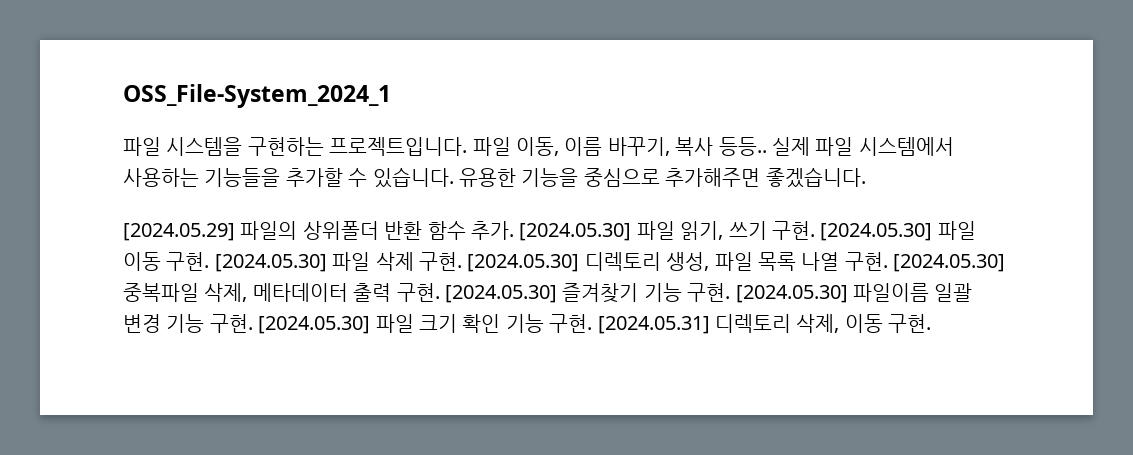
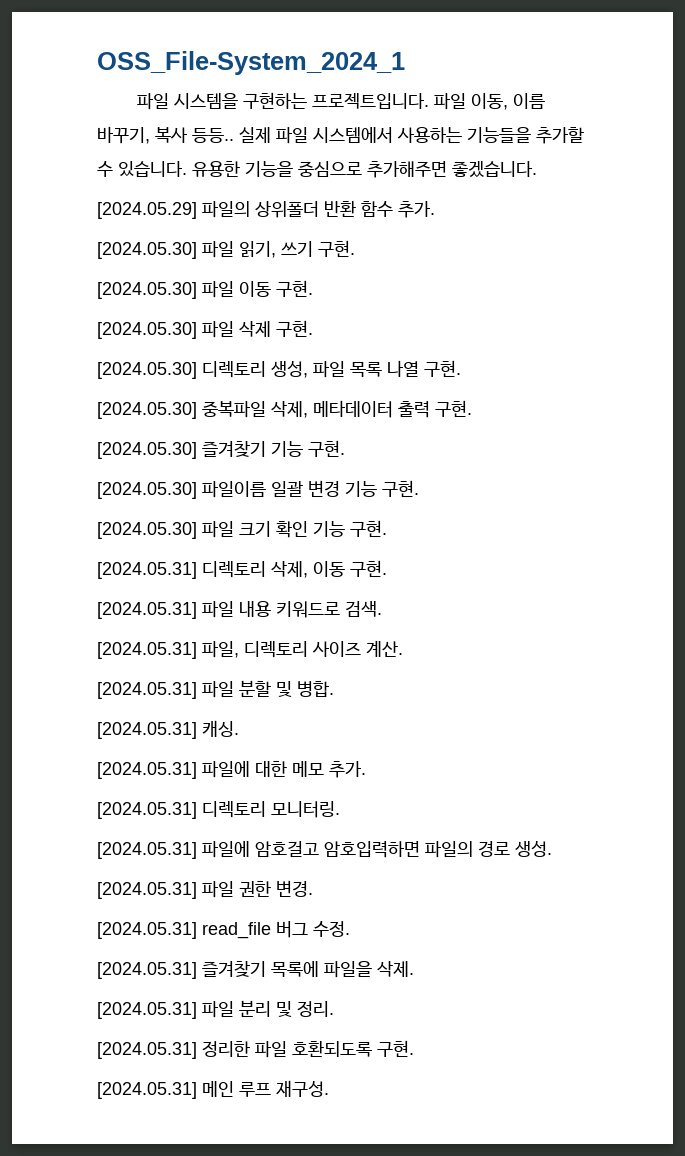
- [2024.05.29] 파일의 상위폴더 반환 함수 추가. [2024.05.30] 파일 읽기, 쓰기 구현. [2024.05.30] 파일 이동 구현. [2024.05.30] 파일 삭제 구현. [2024.05.30] 디렉토리 생성, 파일 목록 나열 구현. [2024.05.30] 중복파일 삭제, 메타데이터 출력 구현. [2024.05.30] 즐겨찾기 기능 구현. [2024.05.30] 파일이름 일괄 변경 기능 구현. [2024.05.30] 파일 크기 확인 기능 구현. [2024.05.31] 디렉토리 삭제, 이동 구현.
+ [2024.05.29] 파일의 상위폴더 반환 함수 추가.
+ [2024.05.30] 파일 읽기, 쓰기 구현.
+ [2024.05.30] 파일 이동 구현.
+ [2024.05.30] 파일 삭제 구현.
+ [2024.05.30] 디렉토리 생성, 파일 목록 나열 구현.
+ [2024.05.30] 중복파일 삭제, 메타데이터 출력 구현.
+ [2024.05.30] 즐겨찾기 기능 구현.
+ [2024.05.30] 파일이름 일괄 변경 기능 구현.
+ [2024.05.30] 파일 크기 확인 기능 구현.
+ [2024.05.31] 디렉토리 삭제, 이동 구현.
+ [2024.05.31] 파일 내용 키워드로 검색.
+ [2024.05.31] 파일, 디렉토리 사이즈 계산.
+ [2024.05.31] 파일 분할 및 병합.
+ [2024.05.31] 캐싱.
+ [2024.05.31] 파일에 대한 메모 추가.
+ [2024.05.31] 디렉토리 모니터링.
+ [2024.05.31] 파일에 암호걸고 암호입력하면 파일의 경로 생성.
+ [2024.05.31] 파일 권한 변경.
+ [2024.05.31] read_file 버그 수정.
+ [2024.05.31] 즐겨찾기 목록에 파일을 삭제.
+ [2024.05.31] 파일 분리 및 정리.
+ [2024.05.31] 정리한 파일 호환되도록 구현.
+ [2024.05.31] 메인 루프 재구성.

